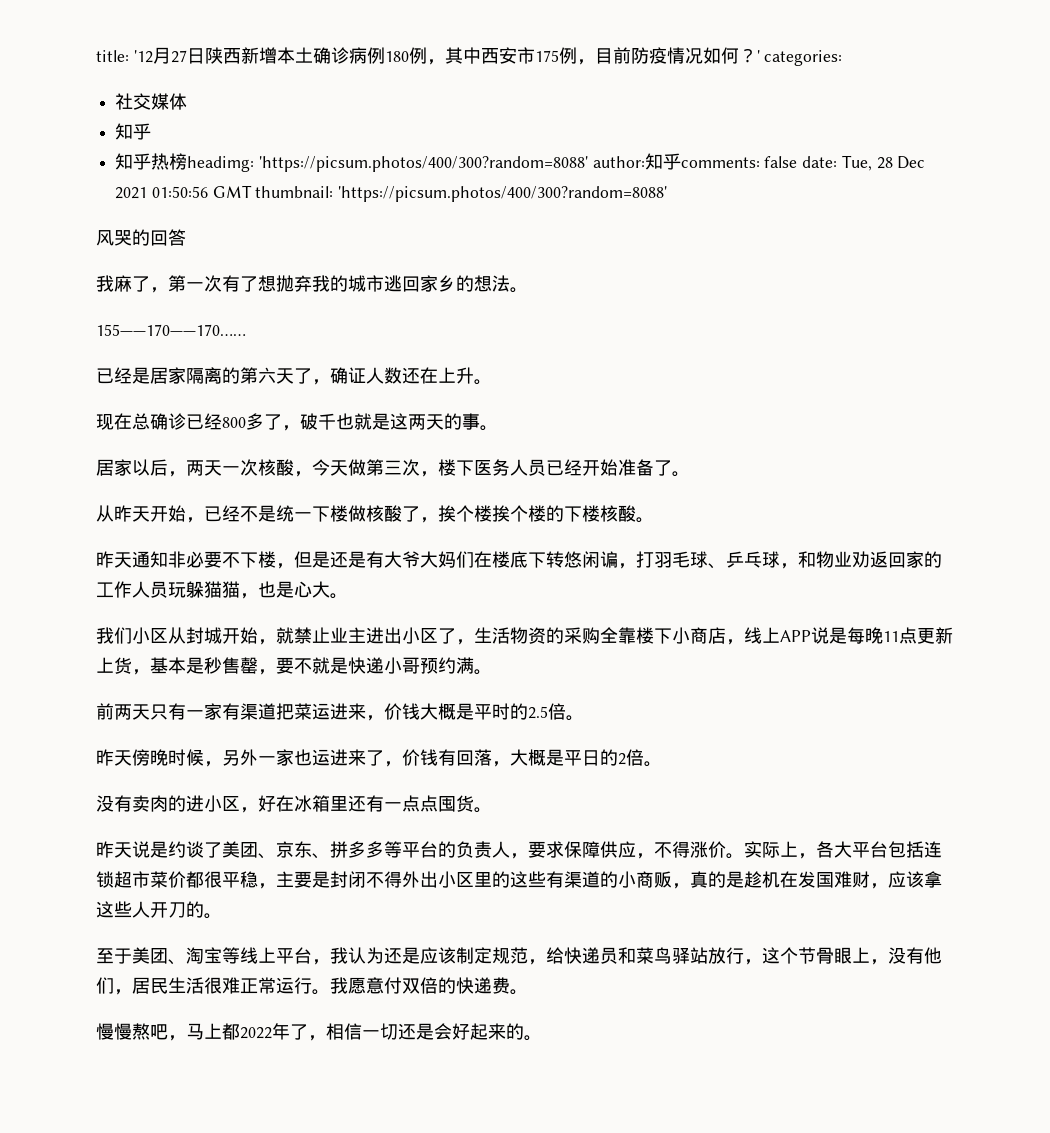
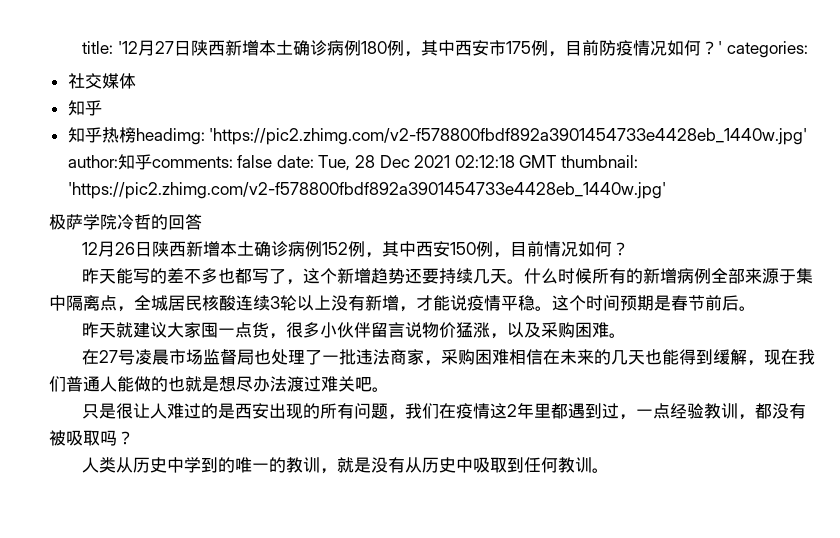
- 知乎热榜headimg: 'https://picsum.photos/400/300?random=8088' author:知乎comments: false date: Tue, 28 Dec 2021 01:50:56 GMT thumbnail: 'https://picsum.photos/400/300?random=8088'
- 风哭的回答
- 我麻了，第一次有了想抛弃我的城市逃回家乡的想法。
- 155——170——170……
- 已经是居家隔离的第六天了，确证人数还在上升。
- 现在总确诊已经800多了，破千也就是这两天的事。
- 居家以后，两天一次核酸，今天做第三次，楼下医务人员已经开始准备了。
- 从昨天开始，已经不是统一下楼做核酸了，挨个楼挨个楼的下楼核酸。
- 昨天通知非必要不下楼，但是还是有大爷大妈们在楼底下转悠闲谝，打羽毛球、乒乓球，和物业劝返回家的工作人员玩躲猫猫，也是心大。
- 我们小区从封城开始，就禁止业主进出小区了，生活物资的采购全靠楼下小商店，线上APP说是每晚11点更新上货，基本是秒售罄，要不就是快递小哥预约满。
- 前两天只有一家有渠道把菜运进来，价钱大概是平时的2.5倍。
- 昨天傍晚时候，另外一家也运进来了，价钱有回落，大概是平日的2倍。
- 没有卖肉的进小区，好在冰箱里还有一点点囤货。
- 昨天说是约谈了美团、京东、拼多多等平台的负责人，要求保障供应，不得涨价。实际上，各大平台包括连锁超市菜价都很平稳，主要是封闭不得外出小区里的这些有渠道的小商贩，真的是趁机在发国难财，应该拿这些人开刀的。
- 至于美团、淘宝等线上平台，我认为还是应该制定规范，给快递员和菜鸟驿站放行，这个节骨眼上，没有他们，居民生活很难正常运行。我愿意付双倍的快递费。
- 慢慢熬吧，马上都2022年了，相信一切还是会好起来的。
+ 知乎热榜headimg: 'https://pic2.zhimg.com/v2-f578800fbdf892a3901454733e4428eb_1440w.jpg' author:知乎comments: false date: Tue, 28 Dec 2021 02:12:18 GMT thumbnail: 'https://pic2.zhimg.com/v2-f578800fbdf892a3901454733e4428eb_1440w.jpg'
+ 极萨学院冷哲的回答
+ 12月26日陕西新增本土确诊病例152例，其中西安150例，目前情况如何？
+ 昨天能写的差不多也都写了，这个新增趋势还要持续几天。什么时候所有的新增病例全部来源于集中隔离点，全城居民核酸连续3轮以上没有新增，才能说疫情平稳。这个时间预期是春节前后。
+ 昨天就建议大家囤一点货，很多小伙伴留言说物价猛涨，以及采购困难。
+ 在27号凌晨市场监督局也处理了一批违法商家，采购困难相信在未来的几天也能得到缓解，现在我们普通人能做的也就是想尽办法渡过难关吧。
+ 只是很让人难过的是西安出现的所有问题，我们在疫情这2年里都遇到过，一点经验教训，都没有被吸取吗？
+ 人类从历史中学到的唯一的教训，就是没有从历史中吸取到任何教训。

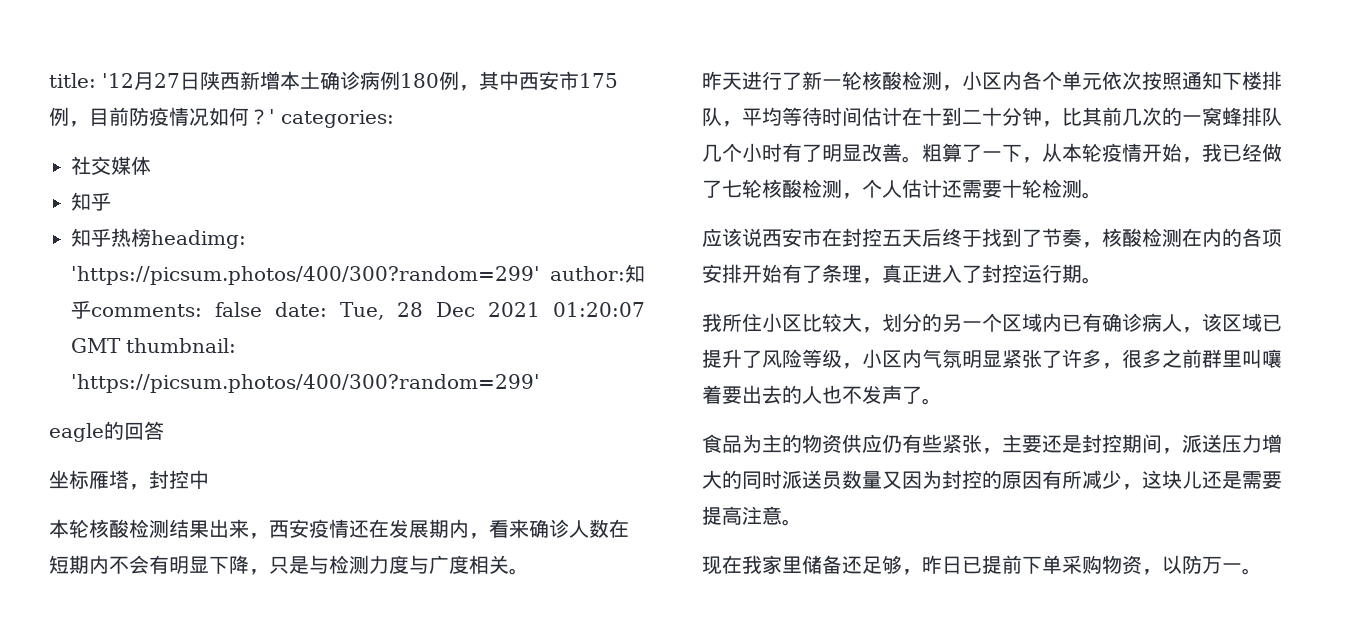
- 知乎热榜headimg: 'https://pic2.zhimg.com/v2-f578800fbdf892a3901454733e4428eb_1440w.jpg' author:知乎comments: false date: Tue, 28 Dec 2021 02:12:18 GMT thumbnail: 'https://pic2.zhimg.com/v2-f578800fbdf892a3901454733e4428eb_1440w.jpg'
- 极萨学院冷哲的回答
- 12月26日陕西新增本土确诊病例152例，其中西安150例，目前情况如何？
- 昨天能写的差不多也都写了，这个新增趋势还要持续几天。什么时候所有的新增病例全部来源于集中隔离点，全城居民核酸连续3轮以上没有新增，才能说疫情平稳。这个时间预期是春节前后。
- 昨天就建议大家囤一点货，很多小伙伴留言说物价猛涨，以及采购困难。
- 在27号凌晨市场监督局也处理了一批违法商家，采购困难相信在未来的几天也能得到缓解，现在我们普通人能做的也就是想尽办法渡过难关吧。
- 只是很让人难过的是西安出现的所有问题，我们在疫情这2年里都遇到过，一点经验教训，都没有被吸取吗？
- 人类从历史中学到的唯一的教训，就是没有从历史中吸取到任何教训。
+ 知乎热榜headimg: 'https://picsum.photos/400/300?random=299' author:知乎comments: false date: Tue, 28 Dec 2021 01:20:07 GMT thumbnail: 'https://picsum.photos/400/300?random=299'
+ eagle的回答
+ 坐标雁塔，封控中
+ 本轮核酸检测结果出来，西安疫情还在发展期内，看来确诊人数在短期内不会有明显下降，只是与检测力度与广度相关。
+ 昨天进行了新一轮核酸检测，小区内各个单元依次按照通知下楼排队，平均等待时间估计在十到二十分钟，比其前几次的一窝蜂排队几个小时有了明显改善。粗算了一下，从本轮疫情开始，我已经做了七轮核酸检测，个人估计还需要十轮检测。
+ 应该说西安市在封控五天后终于找到了节奏，核酸检测在内的各项安排开始有了条理，真正进入了封控运行期。
+ 我所住小区比较大，划分的另一个区域内已有确诊病人，该区域已提升了风险等级，小区内气氛明显紧张了许多，很多之前群里叫嚷着要出去的人也不发声了。
+ 食品为主的物资供应仍有些紧张，主要还是封控期间，派送压力增大的同时派送员数量又因为封控的原因有所减少，这块儿还是需要提高注意。
+ 现在我家里储备还足够，昨日已提前下单采购物资，以防万一。

